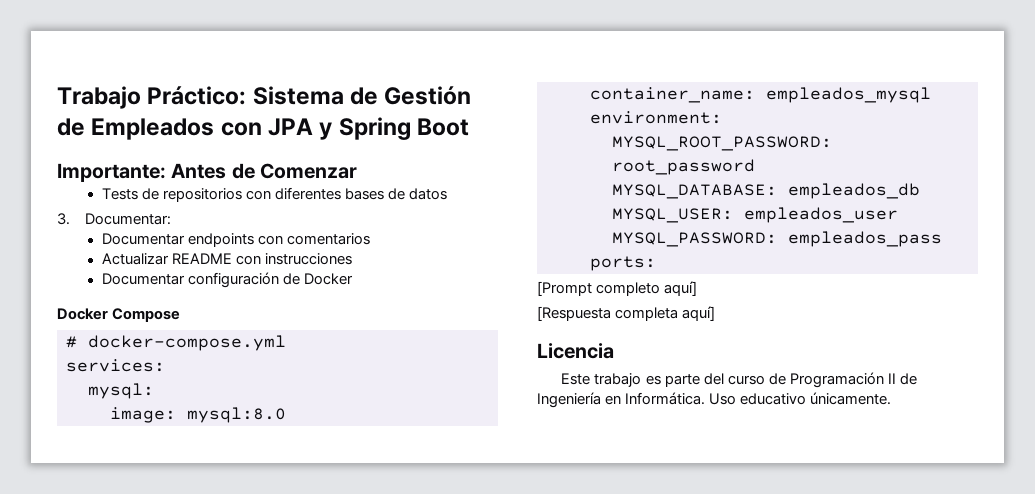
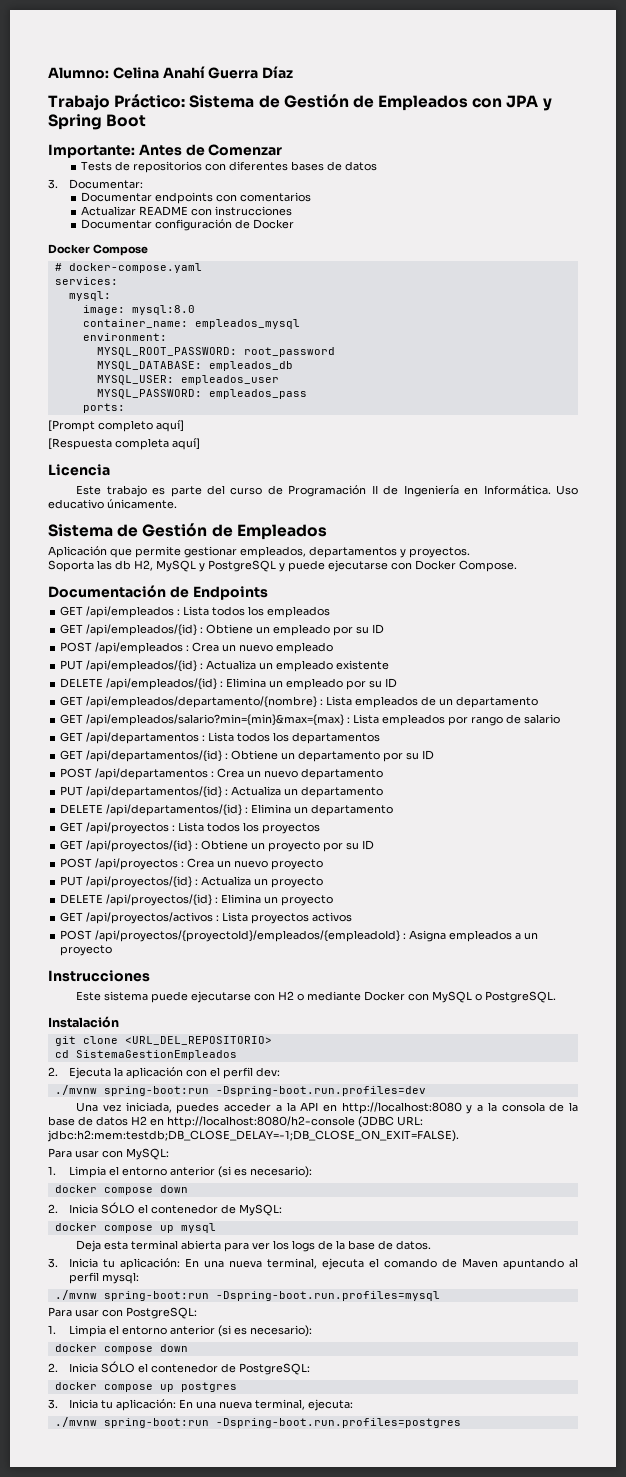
+ Alumno: Celina Anahí Guerra Díaz
- # docker-compose.yml
+ # docker-compose.yaml
  Uso educativo únicamente.
+ Sistema de Gestión de Empleados
+ Aplicación que permite gestionar empleados, departamentos y proyectos.
+ Soporta las db H2, MySQL y PostgreSQL y puede ejecutarse con Docker Compose.
+ Documentación de Endpoints
+ GET /api/empleados : Lista todos los empleados
+ GET /api/empleados/{id} : Obtiene un empleado por su ID
+ POST /api/empleados : Crea un nuevo empleado
+ PUT /api/empleados/{id} : Actualiza un empleado existente
+ DELETE /api/empleados/{id} : Elimina un empleado por su ID
+ GET /api/empleados/departamento/{nombre} : Lista empleados de un departamento
+ GET /api/empleados/salario?min={min}&max={max} : Lista empleados por rango de salario
+ GET /api/departamentos : Lista todos los departamentos
+ GET /api/departamentos/{id} : Obtiene un departamento por su ID
+ POST /api/departamentos : Crea un nuevo departamento
+ PUT /api/departamentos/{id} : Actualiza un departamento
+ DELETE /api/departamentos/{id} : Elimina un departamento
+ GET /api/proyectos : Lista todos los proyectos
+ GET /api/proyectos/{id} : Obtiene un proyecto por su ID
+ POST /api/proyectos : Crea un nuevo proyecto
+ PUT /api/proyectos/{id} : Actualiza un proyecto
+ DELETE /api/proyectos/{id} : Elimina un proyecto
+ GET /api/proyectos/activos : Lista proyectos activos
+ POST /api/proyectos/{proyectoId}/empleados/{empleadoId} : Asigna empleados a un proyecto
+ Instrucciones
+ Este sistema puede ejecutarse con H2 o mediante Docker con MySQL o PostgreSQL.
+ Instalación
+ git clone <URL_DEL_REPOSITORIO>
+ cd SistemaGestionEmpleados
+ 2. Ejecuta la aplicación con el perfil dev:
+ ./mvnw spring-boot:run -Dspring-boot.run.profiles=dev
+ Una vez iniciada, puedes acceder a la API en http://localhost:8080 y a la consola de la base de datos H2 en http://localhost:8080/h2-console (JDBC URL: jdbc:h2:mem:testdb;DB_CLOSE_DELAY=-1;DB_CLOSE_ON_EXIT=FALSE).
+ Para usar con MySQL:
+ 1. Limpia el entorno anterior (si es necesario):
+ docker compose down
+ 2. Inicia SÓLO el contenedor de MySQL:
+ docker compose up mysql
+ Deja esta terminal abierta para ver los logs de la base de datos.
+ 3. Inicia tu aplicación: En una nueva terminal, ejecuta el comando de Maven apuntando al perfil mysql:
+ ./mvnw spring-boot:run -Dspring-boot.run.profiles=mysql
+ Para usar con PostgreSQL:
+ 1. Limpia el entorno anterior (si es necesario):
+ docker compose down
+ 2. Inicia SÓLO el contenedor de PostgreSQL:
+ docker compose up postgres
+ 3. Inicia tu aplicación: En una nueva terminal, ejecuta:
+ ./mvnw spring-boot:run -Dspring-boot.run.profiles=postgres

